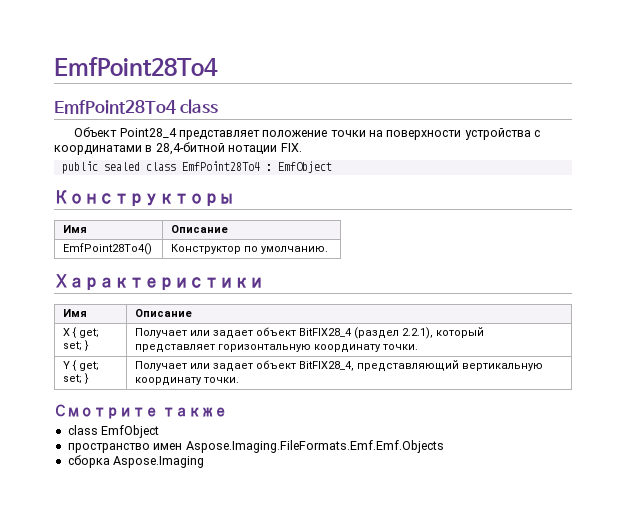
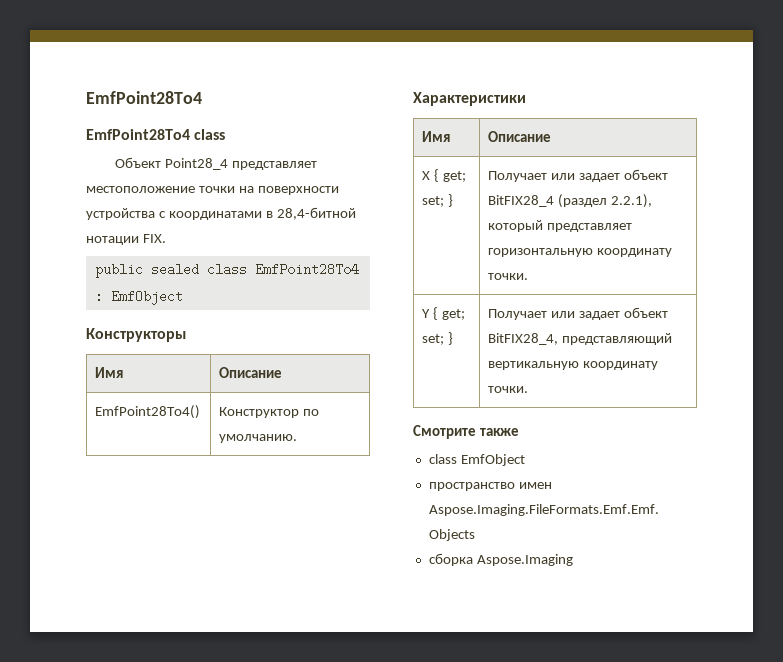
- Объект Point28_4 представляет положение точки на поверхности устройства с координатами в 28,4-битной нотации FIX.
+ Объект Point28_4 представляет местоположение точки на поверхности устройства с координатами в 28,4-битной нотации FIX.

